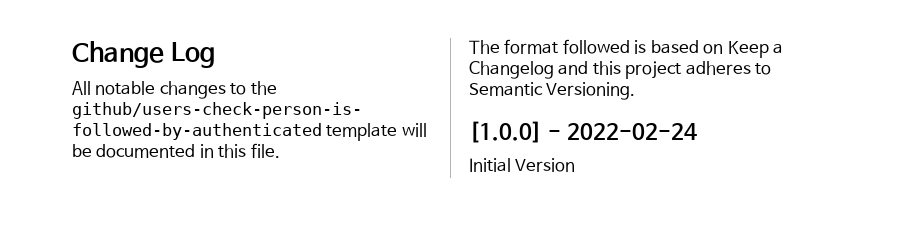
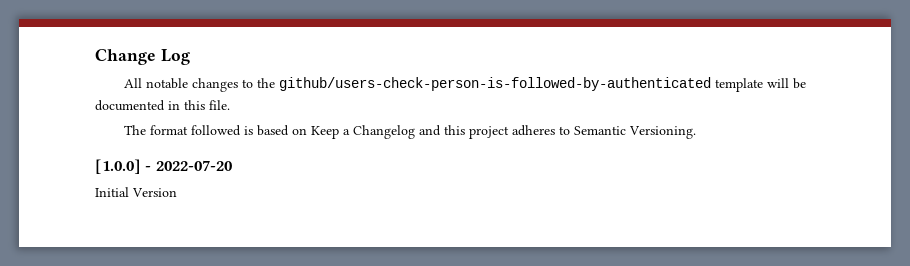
- [1.0.0] - 2022-02-24
+ [1.0.0] - 2022-07-20

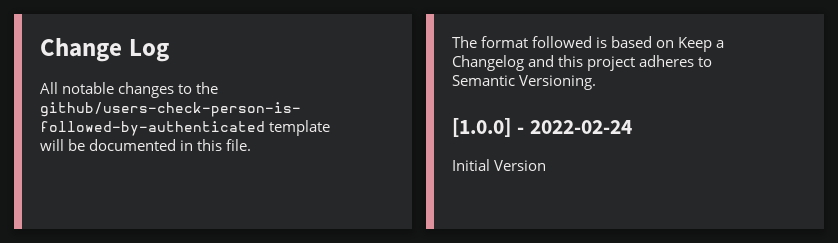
- [1.0.0] - 2022-07-20
+ [1.0.0] - 2022-02-24

